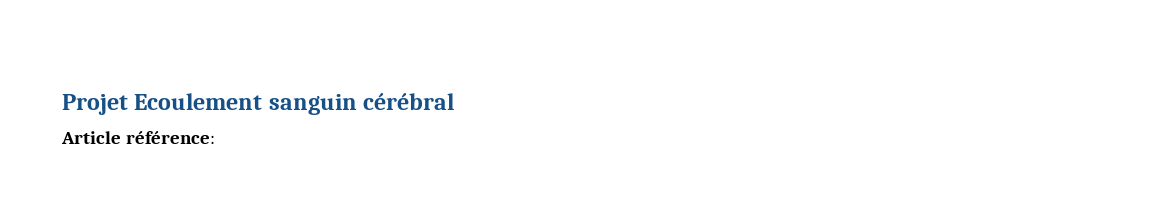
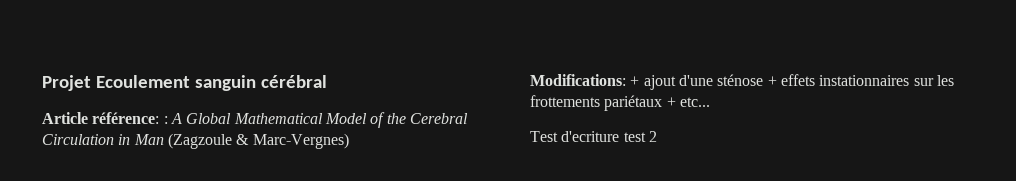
- Article référence:
+ Article référence: : A Global Mathematical Model of the Cerebral Circulation in Man (Zagzoule & Marc-Vergnes)
+ Modifications: + ajout d'une sténose + effets instationnaires sur les frottements pariétaux + etc...
+ Test d'ecriture test 2

